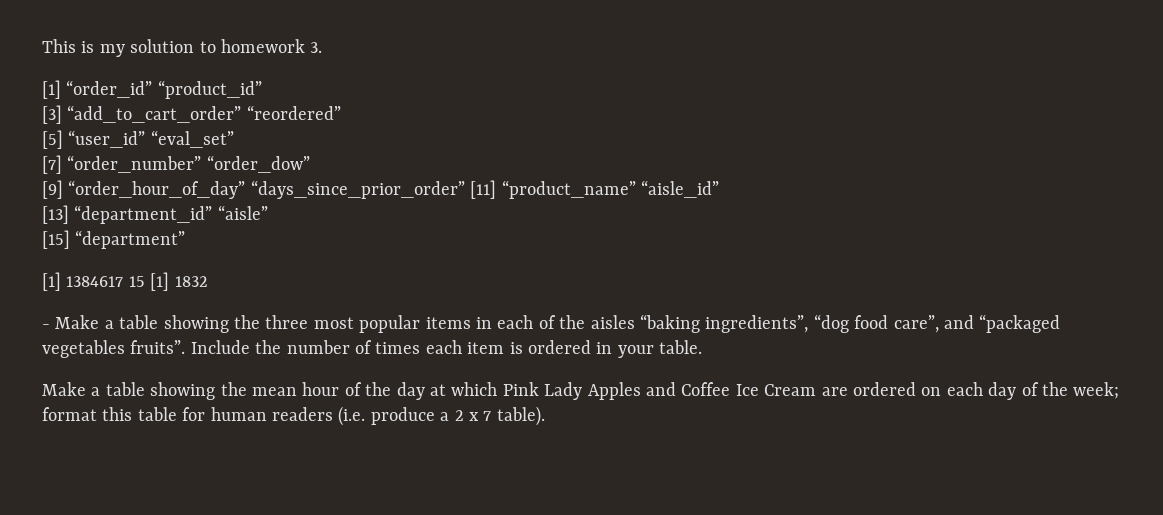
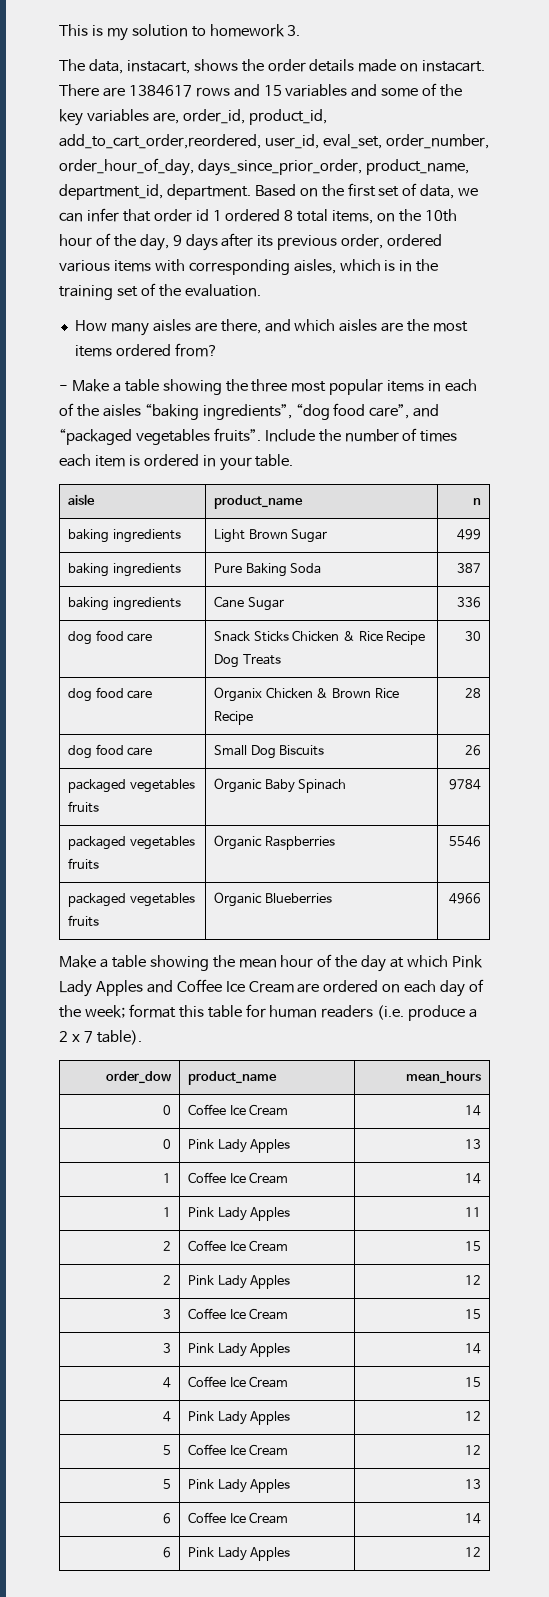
- [1] “order_id” “product_id”
- [3] “add_to_cart_order” “reordered”
- [5] “user_id” “eval_set”
- [7] “order_number” “order_dow”
- [9] “order_hour_of_day” “days_since_prior_order” [11] “product_name” “aisle_id”
- [13] “department_id” “aisle”
- [15] “department”
- [1] 1384617 15 [1] 1832
+ The data, instacart, shows the order details made on instacart. There are 1384617 rows and 15 variables and some of the key variables are, order_id, product_id, add_to_cart_order,reordered, user_id, eval_set, order_number, order_hour_of_day, days_since_prior_order, product_name, department_id, department. Based on the first set of data, we can infer that order id 1 ordered 8 total items, on the 10th hour of the day, 9 days after its previous order, ordered various items with corresponding aisles, which is in the training set of the evaluation.
+ How many aisles are there, and which aisles are the most items ordered from?
+ aisle | product_name | n
+ baking ingredients | Light Brown Sugar | 499
+ baking ingredients | Pure Baking Soda | 387
+ baking ingredients | Cane Sugar | 336
+ dog food care | Snack Sticks Chicken & Rice Recipe Dog Treats | 30
+ dog food care | Organix Chicken & Brown Rice Recipe | 28
+ dog food care | Small Dog Biscuits | 26
+ packaged vegetables fruits | Organic Baby Spinach | 9784
+ packaged vegetables fruits | Organic Raspberries | 5546
+ packaged vegetables fruits | Organic Blueberries | 4966
+ order_dow | product_name | mean_hours
+ 0 | Coffee Ice Cream | 14
+ 0 | Pink Lady Apples | 13
+ 1 | Coffee Ice Cream | 14
+ 1 | Pink Lady Apples | 11
+ 2 | Coffee Ice Cream | 15
+ 2 | Pink Lady Apples | 12
+ 3 | Coffee Ice Cream | 15
+ 3 | Pink Lady Apples | 14
+ 4 | Coffee Ice Cream | 15
+ 4 | Pink Lady Apples | 12
+ 5 | Coffee Ice Cream | 12
+ 5 | Pink Lady Apples | 13
+ 6 | Coffee Ice Cream | 14
+ 6 | Pink Lady Apples | 12

